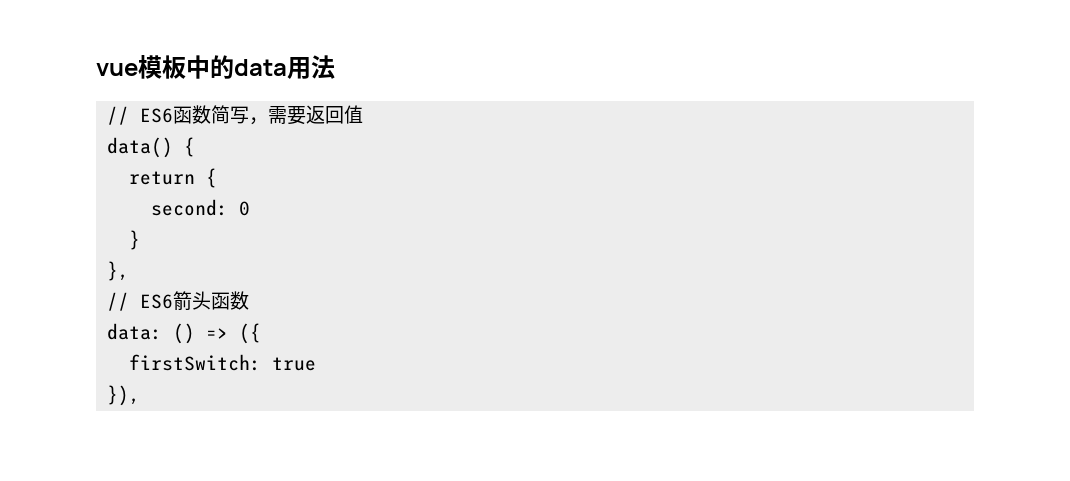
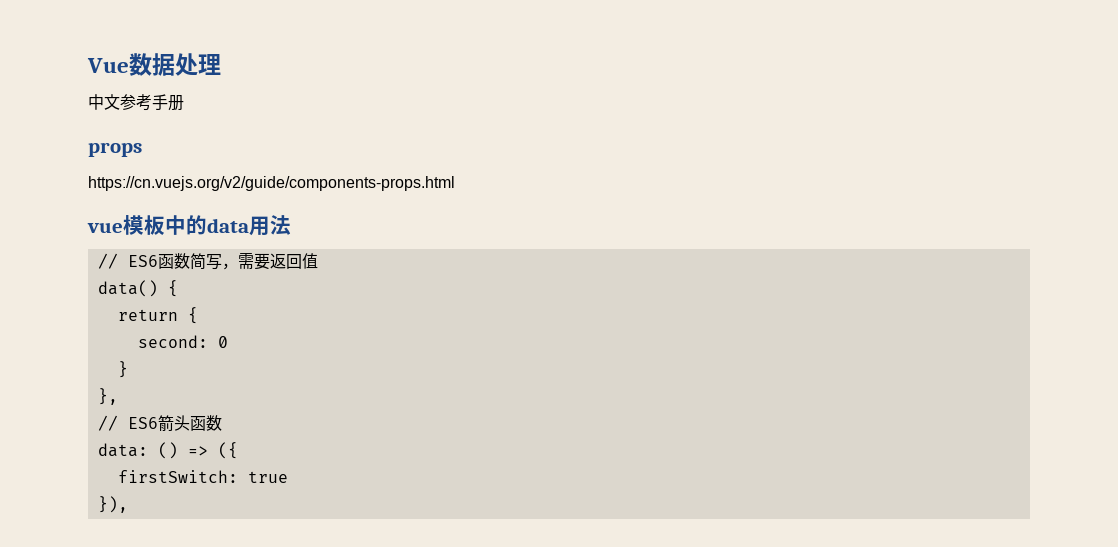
+ Vue数据处理
+ 中文参考手册
+ props
+ https://cn.vuejs.org/v2/guide/components-props.html

